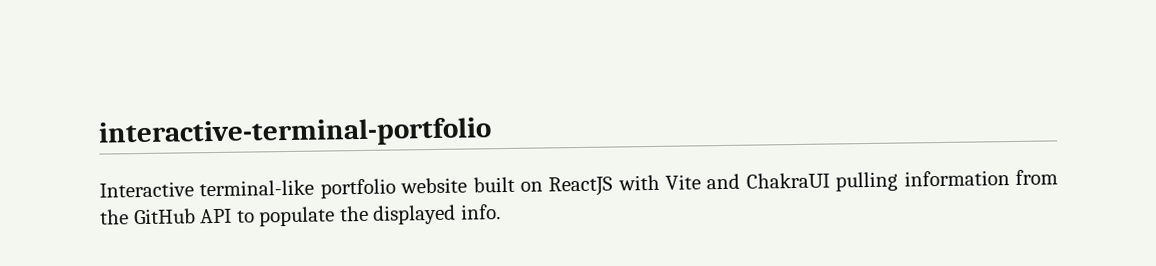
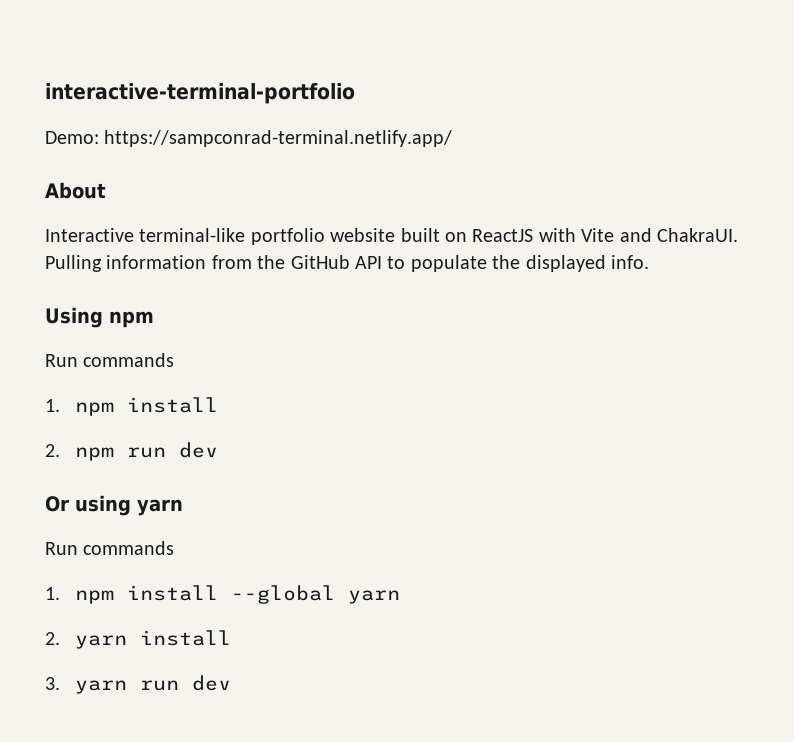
+ Demo: https://sampconrad-terminal.netlify.app/
+ About
- Interactive terminal-like portfolio website built on ReactJS with Vite and ChakraUI pulling information from the GitHub API to populate the displayed info.
+ Interactive terminal-like portfolio website built on ReactJS with Vite and ChakraUI. Pulling information from the GitHub API to populate the displayed info.
+ Using npm
+ Run commands
+ 1. npm install
+ 2. npm run dev
+ Or using yarn
+ Run commands
+ 1. npm install --global yarn
+ 2. yarn install
+ 3. yarn run dev

